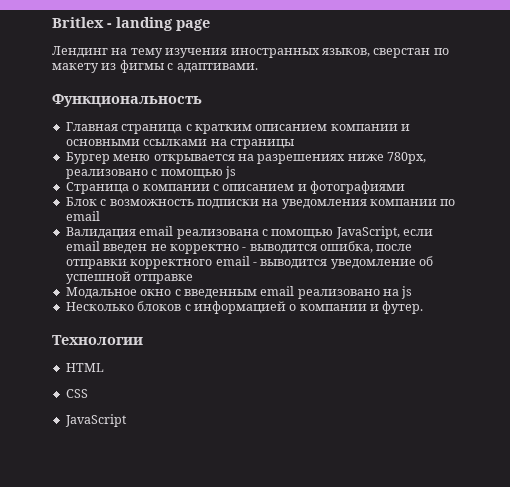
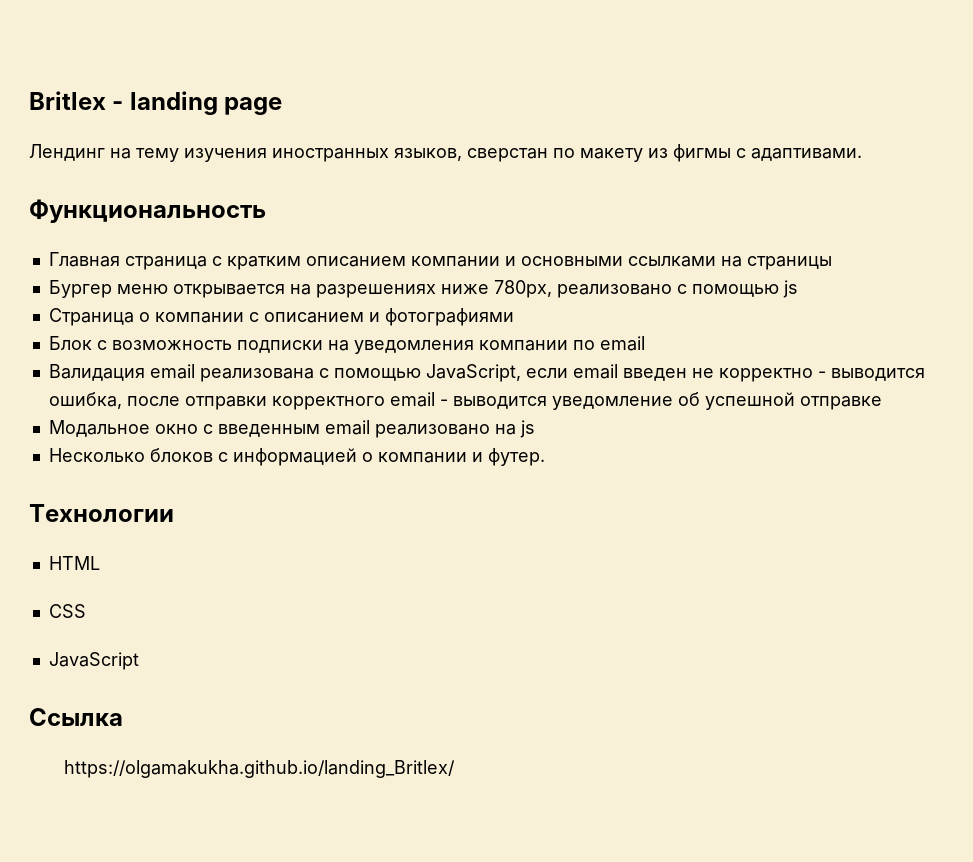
+ Ссылка
+ https://olgamakukha.github.io/landing_Britlex/

